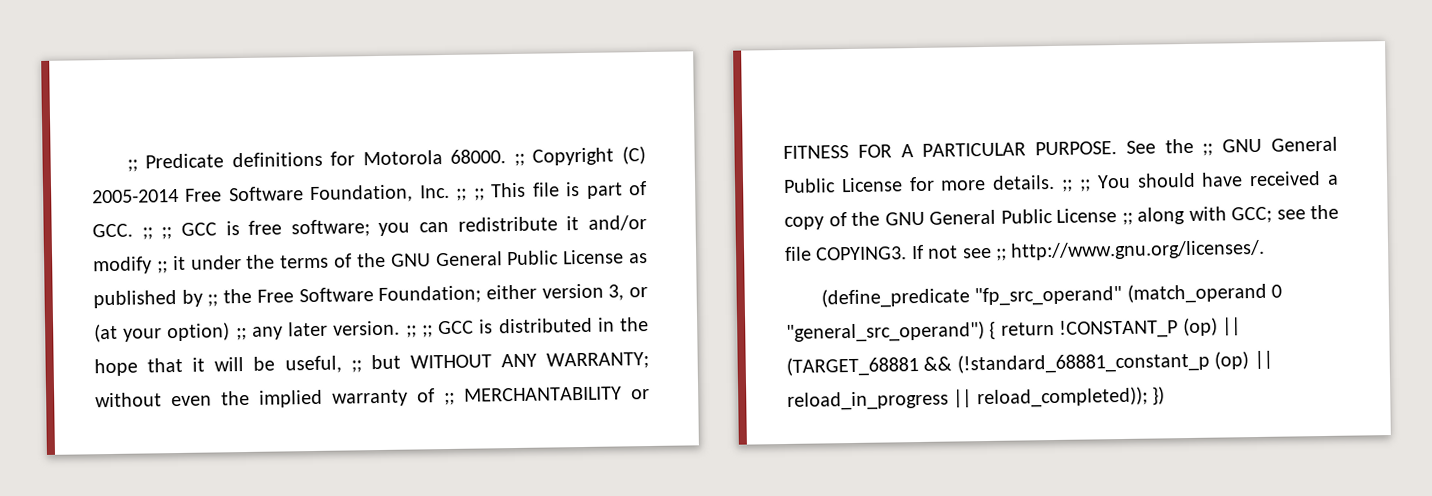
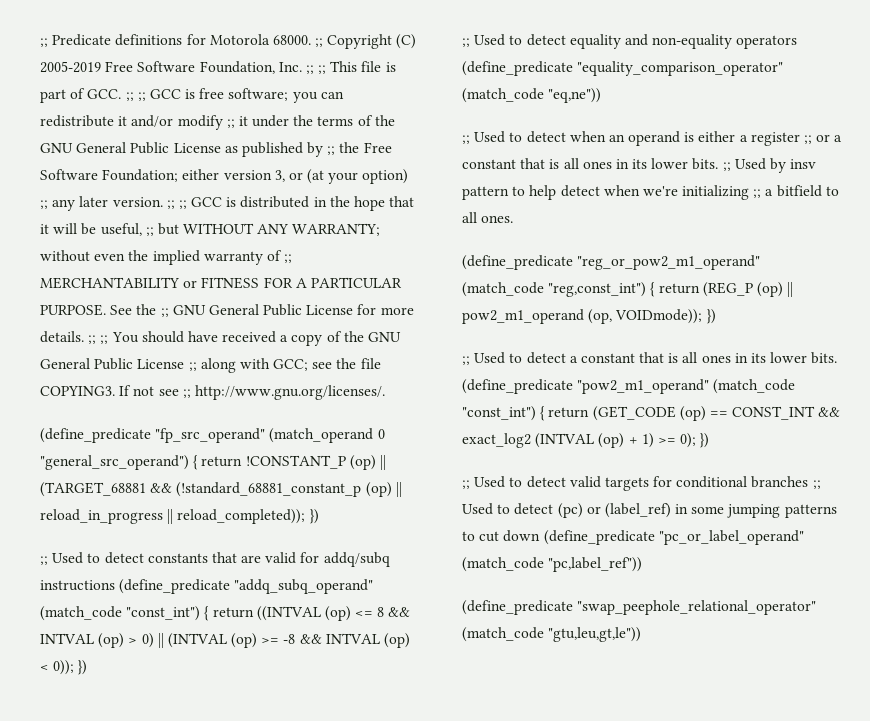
- Copyright (C) 2005-2014 Free Software Foundation, Inc. ;;
+ Copyright (C) 2005-2019 Free Software Foundation, Inc. ;;
+ ;; Used to detect constants that are valid for addq/subq instructions (define_predicate "addq_subq_operand" (match_code "const_int") { return ((INTVAL (op) <= 8 && INTVAL (op) > 0) || (INTVAL (op) >= -8 && INTVAL (op) < 0)); })
+ ;; Used to detect equality and non-equality operators (define_predicate "equality_comparison_operator" (match_code "eq,ne"))
+ ;; Used to detect when an operand is either a register ;; or a constant that is all ones in its lower bits. ;; Used by insv pattern to help detect when we're initializing ;; a bitfield to all ones.
+ (define_predicate "reg_or_pow2_m1_operand" (match_code "reg,const_int") { return (REG_P (op) || pow2_m1_operand (op, VOIDmode)); })
+ ;; Used to detect a constant that is all ones in its lower bits. (define_predicate "pow2_m1_operand" (match_code "const_int") { return (GET_CODE (op) == CONST_INT && exact_log2 (INTVAL (op) + 1) >= 0); })
+ ;; Used to detect valid targets for conditional branches ;; Used to detect (pc) or (label_ref) in some jumping patterns to cut down (define_predicate "pc_or_label_operand" (match_code "pc,label_ref"))
+ (define_predicate "swap_peephole_relational_operator" (match_code "gtu,leu,gt,le"))

